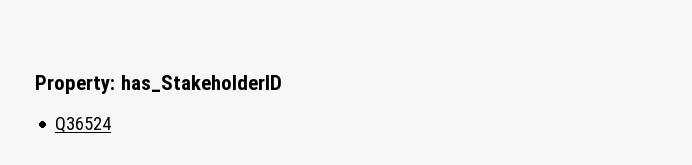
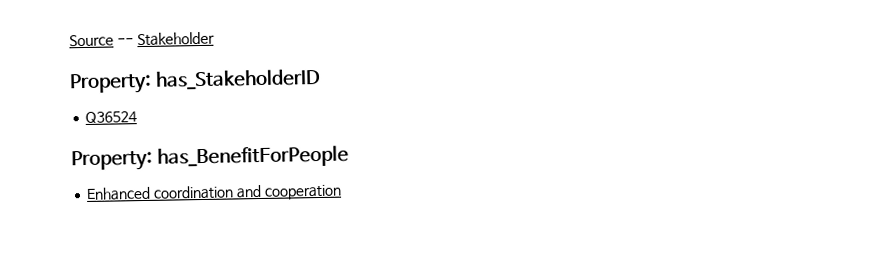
+ Source -- Stakeholder
+ Property: has_BenefitForPeople
+ Enhanced coordination and cooperation

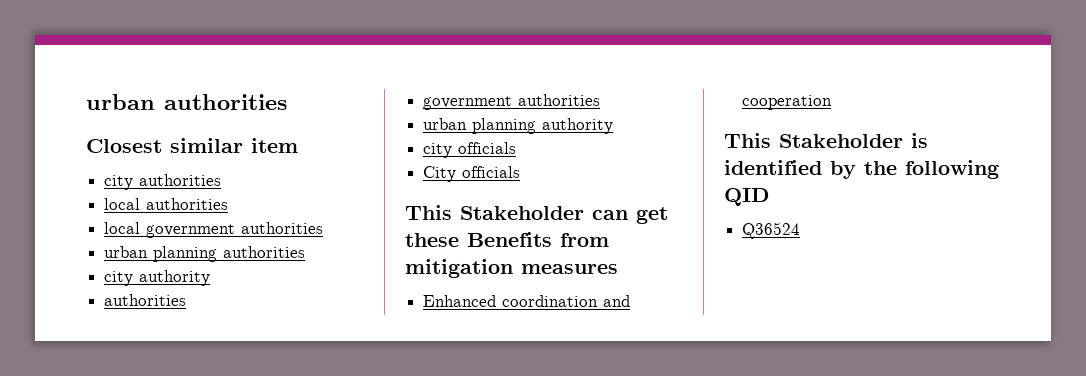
- Source -- Stakeholder
- Property: has_StakeholderID
+ urban authorities
+ Closest similar item
+ city authorities
+ local authorities
+ local government authorities
+ urban planning authorities
+ city authority
+ authorities
+ government authorities
+ urban planning authority
+ city officials
+ City officials
+ This Stakeholder can get these Benefits from mitigation measures
+ Enhanced coordination and cooperation
+ This Stakeholder is identified by the following QID
  Q36524
- Property: has_BenefitForPeople
- Enhanced coordination and cooperation

